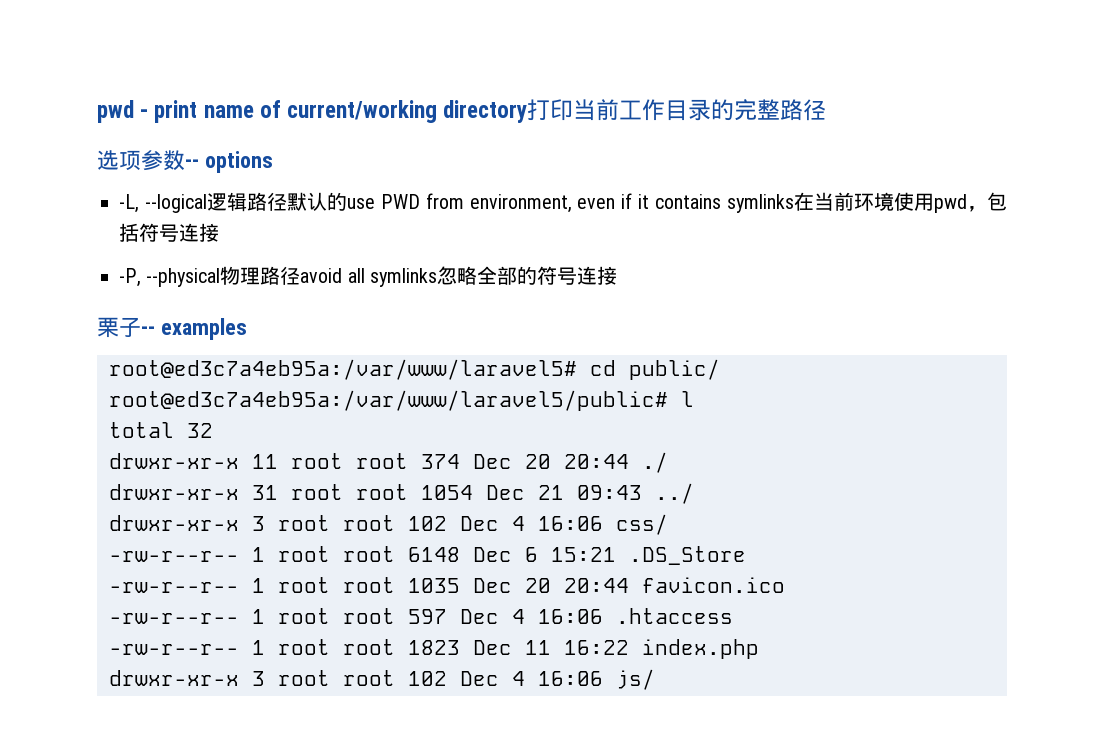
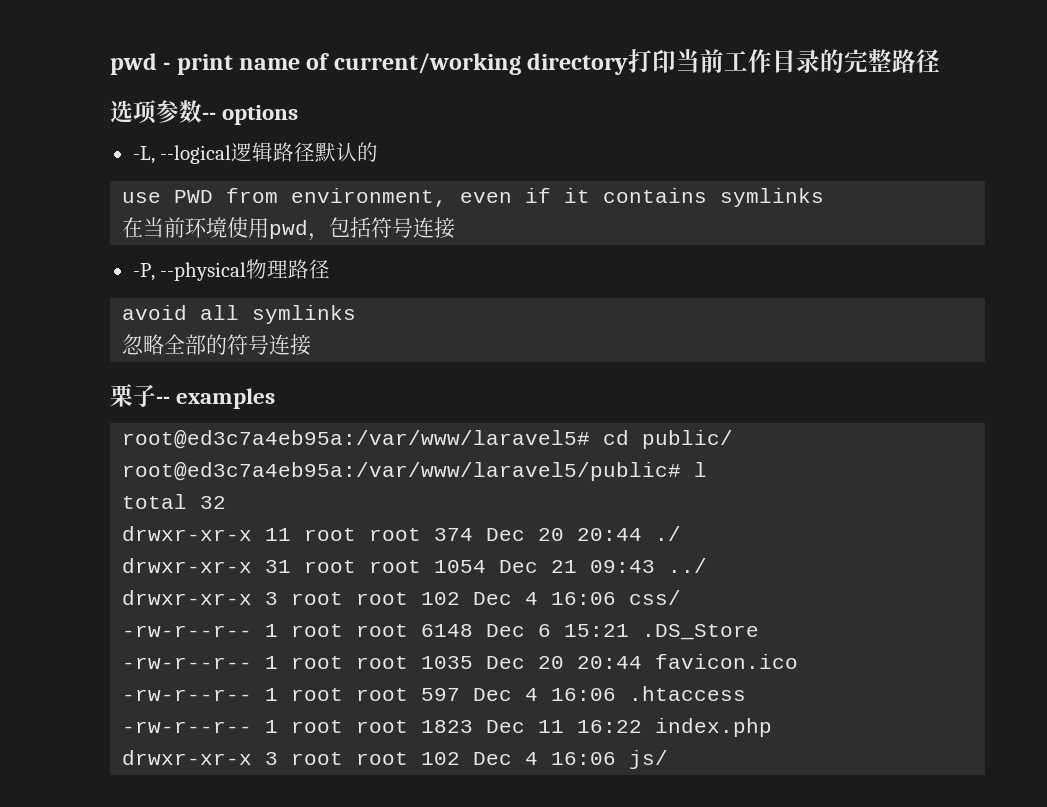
- -L, --logical逻辑路径默认的use PWD from environment, even if it contains symlinks在当前环境使用pwd，包括符号连接
+ -L, --logical逻辑路径默认的
+ use PWD from environment, even if it contains symlinks
+ 在当前环境使用pwd，包括符号连接
- -P, --physical物理路径avoid all symlinks忽略全部的符号连接
+ -P, --physical物理路径
+ avoid all symlinks
+ 忽略全部的符号连接

